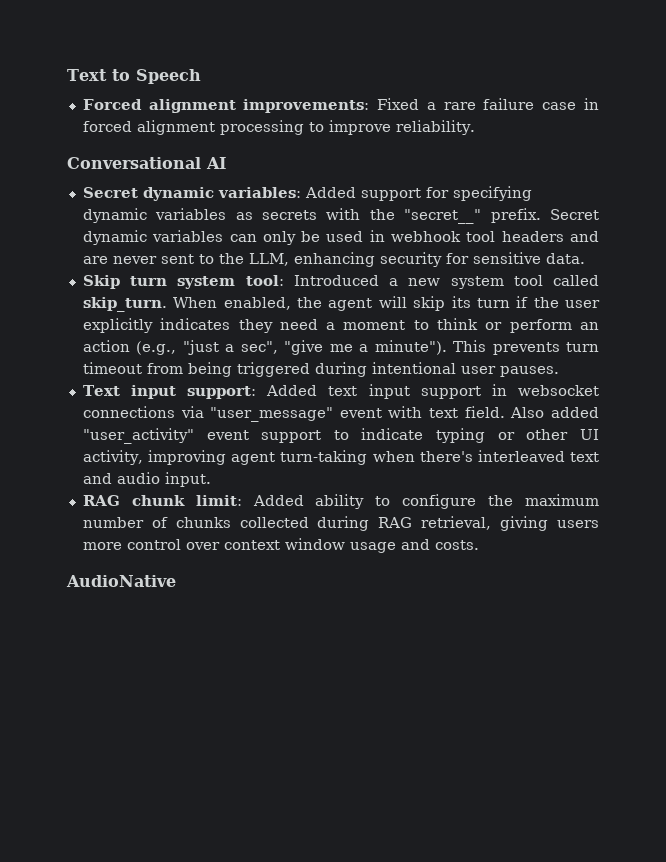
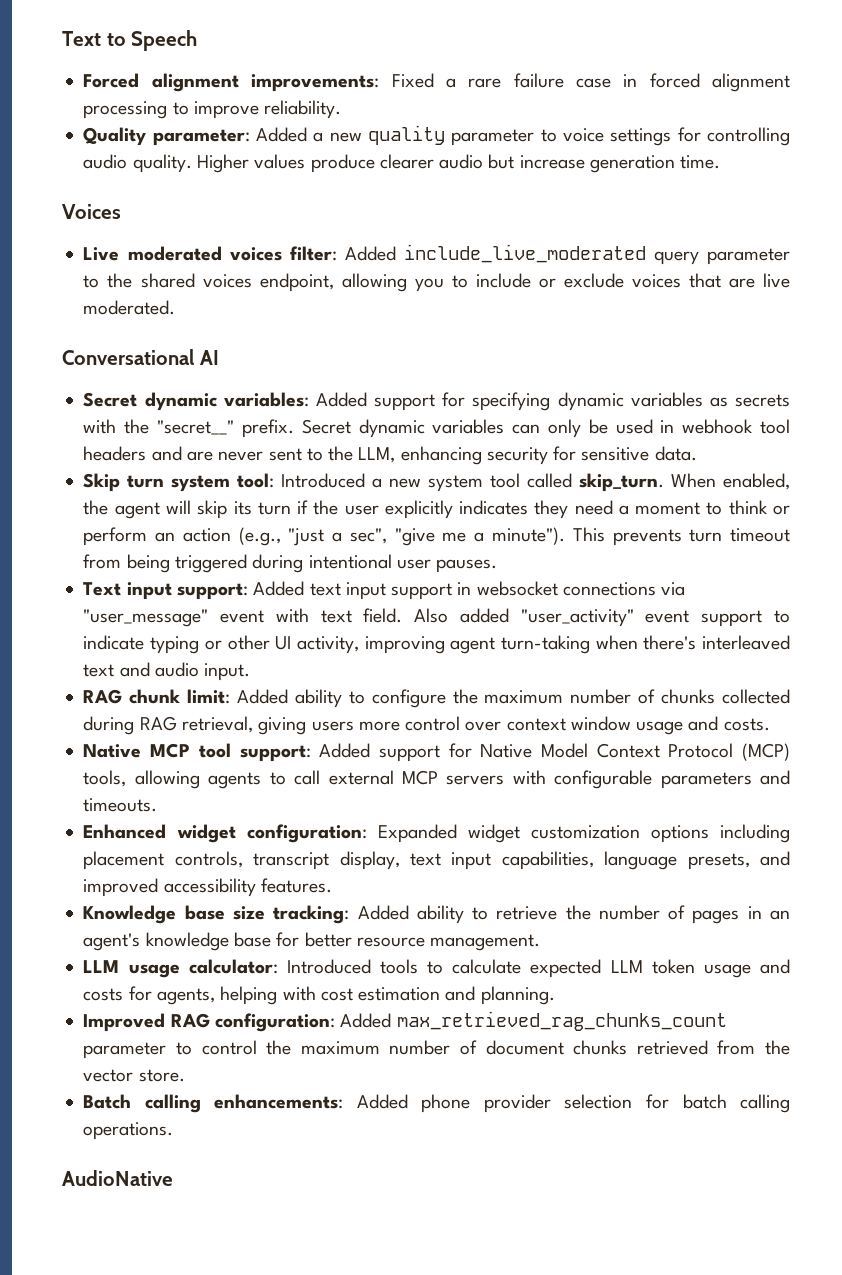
+ Quality parameter: Added a new quality parameter to voice settings for controlling audio quality. Higher values produce clearer audio but increase generation time.
+ Voices
+ Live moderated voices filter: Added include_live_moderated query parameter to the shared voices endpoint, allowing you to include or exclude voices that are live moderated.
+ Native MCP tool support: Added support for Native Model Context Protocol (MCP) tools, allowing agents to call external MCP servers with configurable parameters and timeouts.
+ Enhanced widget configuration: Expanded widget customization options including placement controls, transcript display, text input capabilities, language presets, and improved accessibility features.
+ Knowledge base size tracking: Added ability to retrieve the number of pages in an agent's knowledge base for better resource management.
+ LLM usage calculator: Introduced tools to calculate expected LLM token usage and costs for agents, helping with cost estimation and planning.
+ Improved RAG configuration: Added max_retrieved_rag_chunks_count parameter to control the maximum number of document chunks retrieved from the vector store.
+ Batch calling enhancements: Added phone provider selection for batch calling operations.

